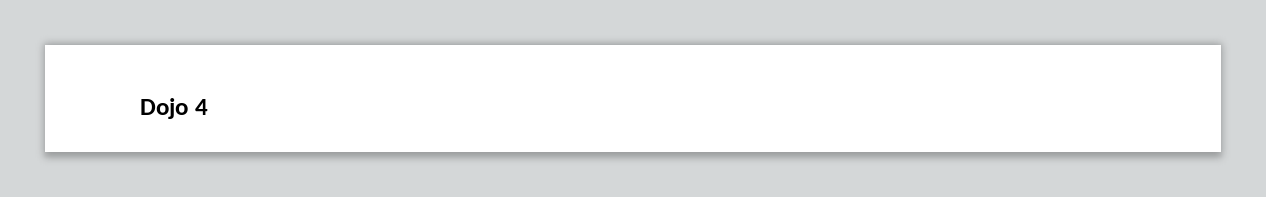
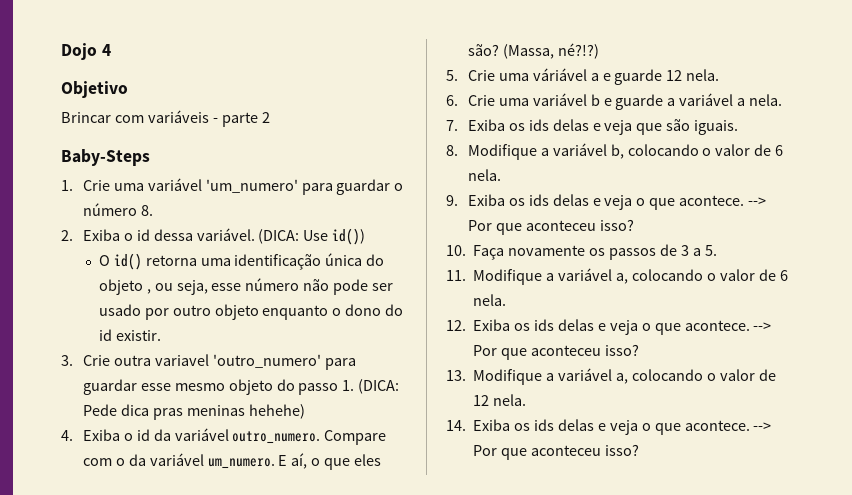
+ Objetivo
+ Brincar com variáveis - parte 2
+ Baby-Steps
+ 1. Crie uma variável 'um_numero' para guardar o número 8.
+ 2. Exiba o id dessa variável. (DICA: Use id())
+ O id() retorna uma identificação única do objeto , ou seja, esse número não pode ser usado por outro objeto enquanto o dono do id existir.
+ 3. Crie outra variavel 'outro_numero' para guardar esse mesmo objeto do passo 1. (DICA: Pede dica pras meninas hehehe)
+ 4. Exiba o id da variável outro_numero. Compare com o da variável um_numero. E aí, o que eles são? (Massa, né?!?)
+ 5. Crie uma váriável a e guarde 12 nela.
+ 6. Crie uma variável b e guarde a variável a nela.
+ 7. Exiba os ids delas e veja que são iguais.
+ 8. Modifique a variável b, colocando o valor de 6 nela.
+ 9. Exiba os ids delas e veja o que acontece. --> Por que aconteceu isso?
+ 10. Faça novamente os passos de 3 a 5.
+ 11. Modifique a variável a, colocando o valor de 6 nela.
+ 12. Exiba os ids delas e veja o que acontece. --> Por que aconteceu isso?
+ 13. Modifique a variável a, colocando o valor de 12 nela.
+ 14. Exiba os ids delas e veja o que acontece. --> Por que aconteceu isso?

